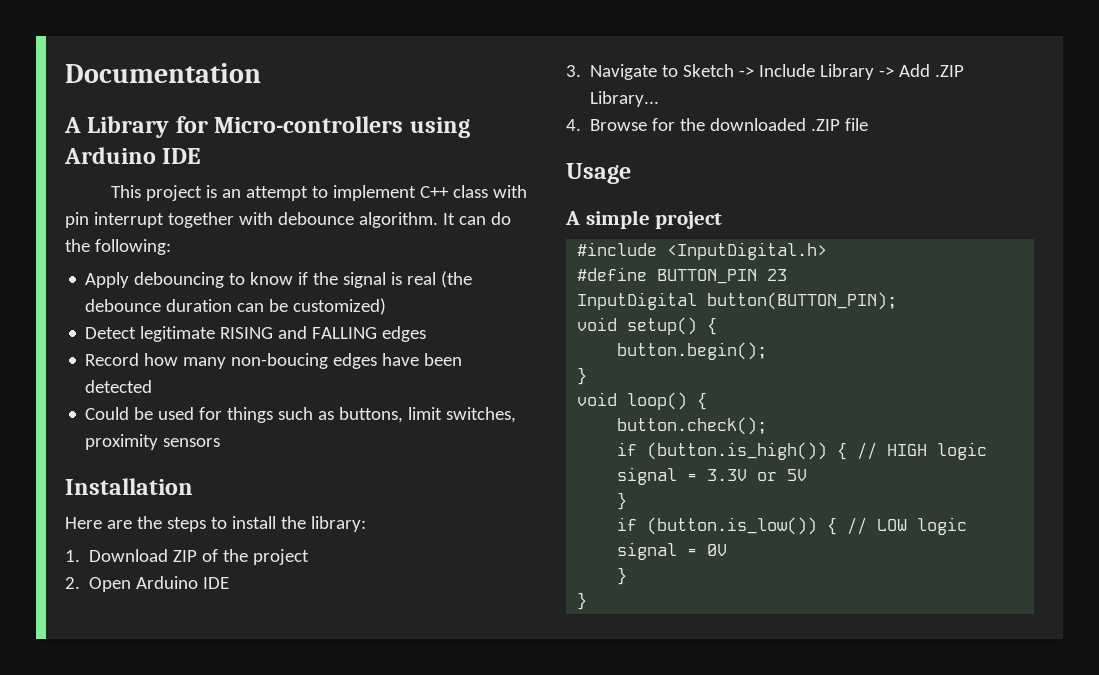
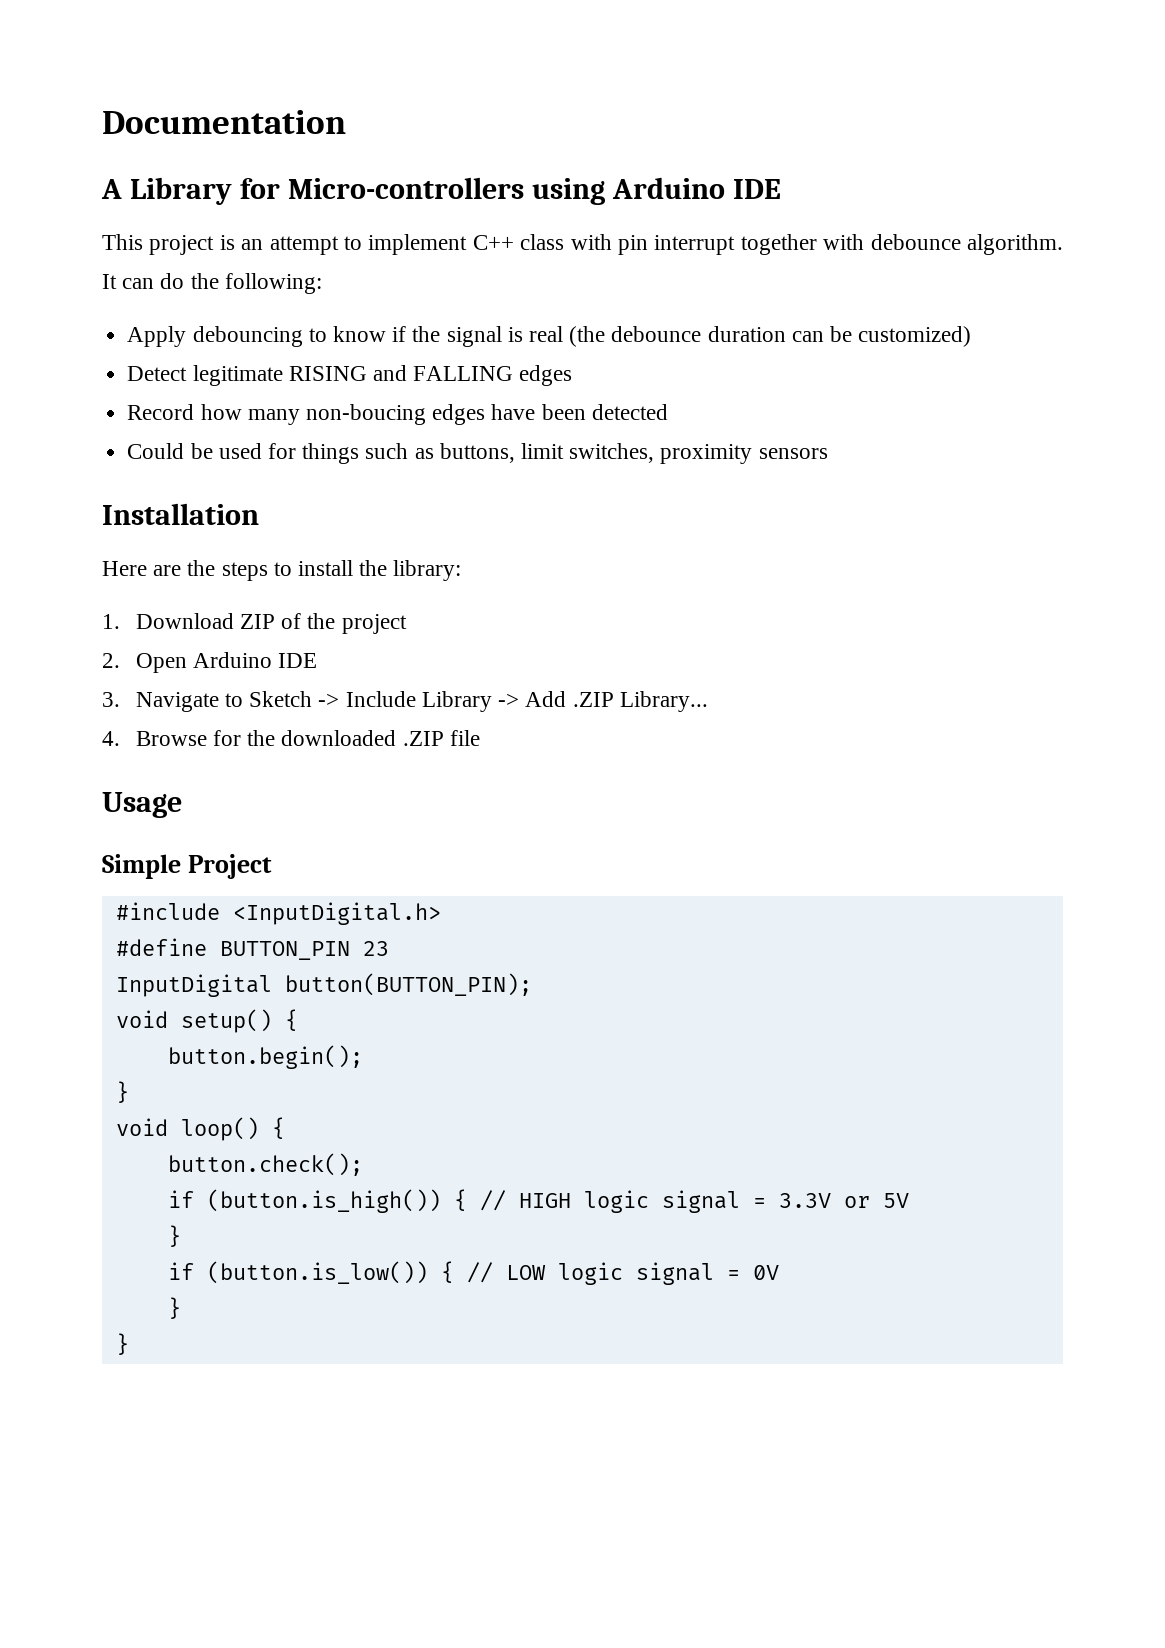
- A simple project
+ Simple Project

